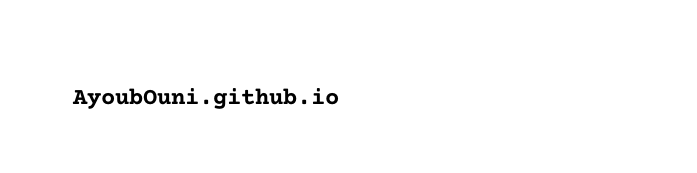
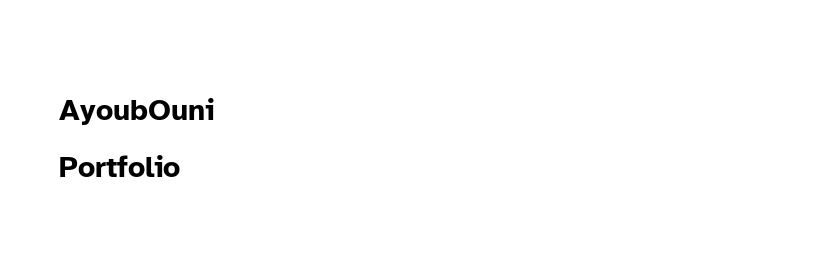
- AyoubOuni.github.io
+ AyoubOuni
+ Portfolio

